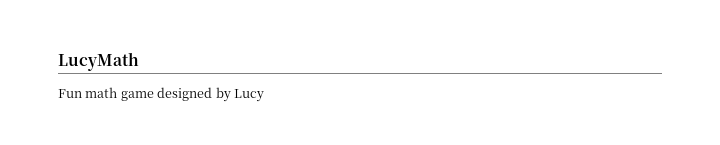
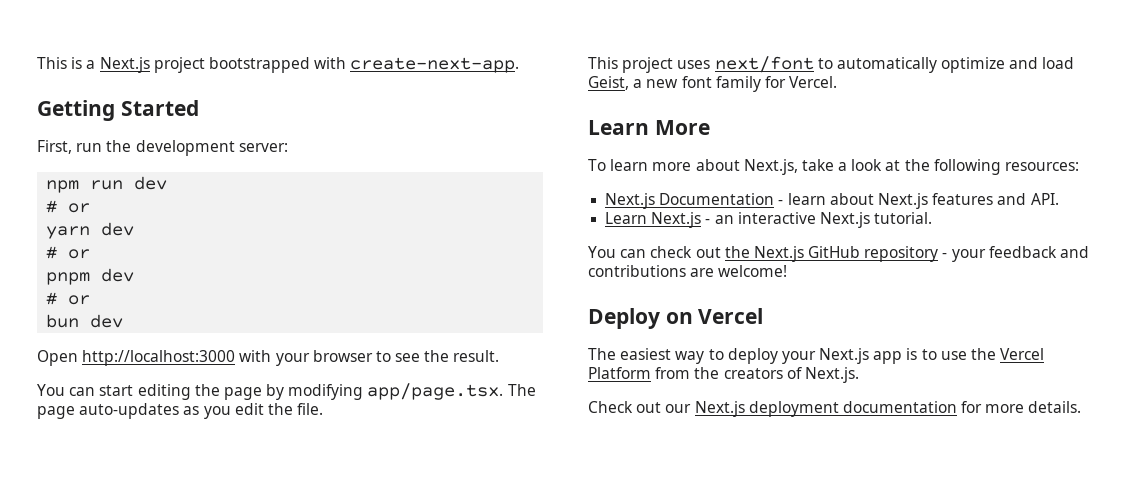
- LucyMath
- Fun math game designed by Lucy
+ This is a Next.js project bootstrapped with create-next-app.
+ Getting Started
+ First, run the development server:
+ npm run dev
+ # or
+ yarn dev
+ # or
+ pnpm dev
+ # or
+ bun dev
+ Open http://localhost:3000 with your browser to see the result.
+ You can start editing the page by modifying app/page.tsx. The page auto-updates as you edit the file.
+ This project uses next/font to automatically optimize and load Geist, a new font family for Vercel.
+ Learn More
+ To learn more about Next.js, take a look at the following resources:
+ Next.js Documentation - learn about Next.js features and API.
+ Learn Next.js - an interactive Next.js tutorial.
+ You can check out the Next.js GitHub repository - your feedback and contributions are welcome!
+ Deploy on Vercel
+ The easiest way to deploy your Next.js app is to use the Vercel Platform from the creators of Next.js.
+ Check out our Next.js deployment documentation for more details.

